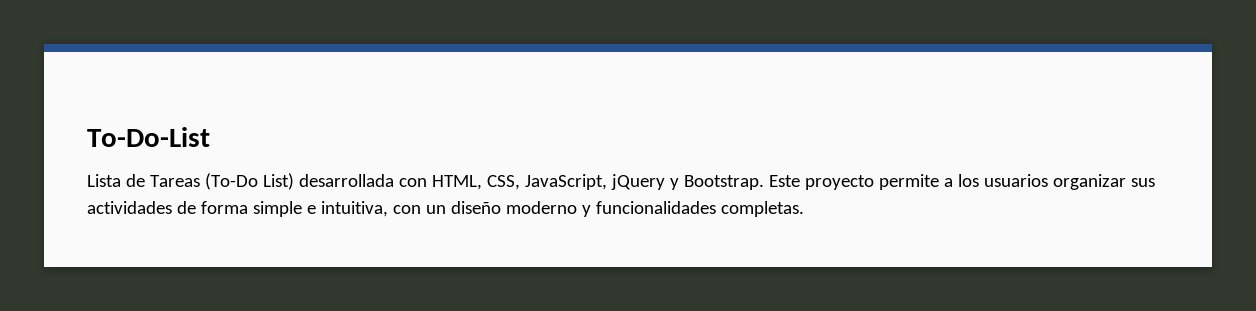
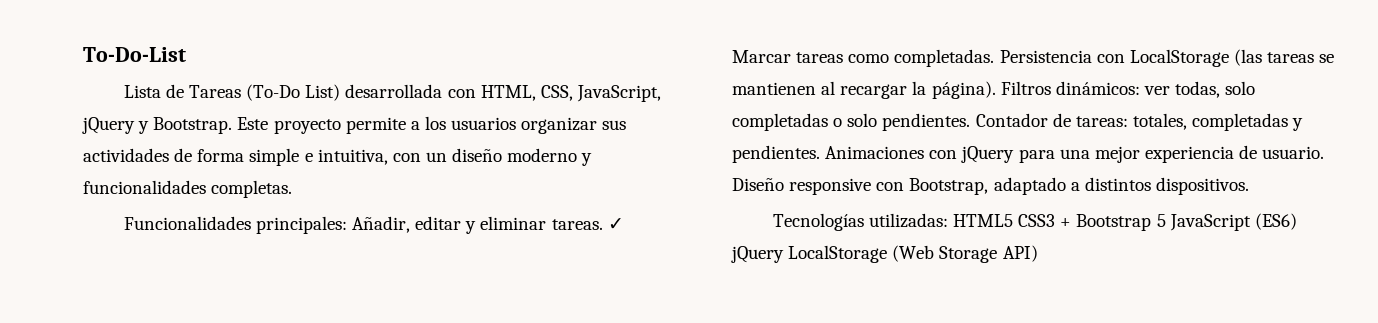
+ Funcionalidades principales: Añadir, editar y eliminar tareas. ✓ Marcar tareas como completadas. Persistencia con LocalStorage (las tareas se mantienen al recargar la página). Filtros dinámicos: ver todas, solo completadas o solo pendientes. Contador de tareas: totales, completadas y pendientes. Animaciones con jQuery para una mejor experiencia de usuario. Diseño responsive con Bootstrap, adaptado a distintos dispositivos.
+ Tecnologías utilizadas: HTML5 CSS3 + Bootstrap 5 JavaScript (ES6) jQuery LocalStorage (Web Storage API)

